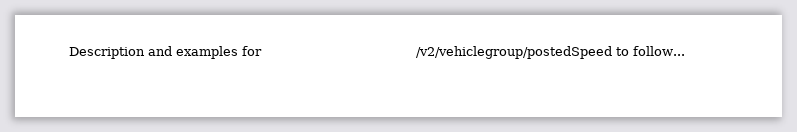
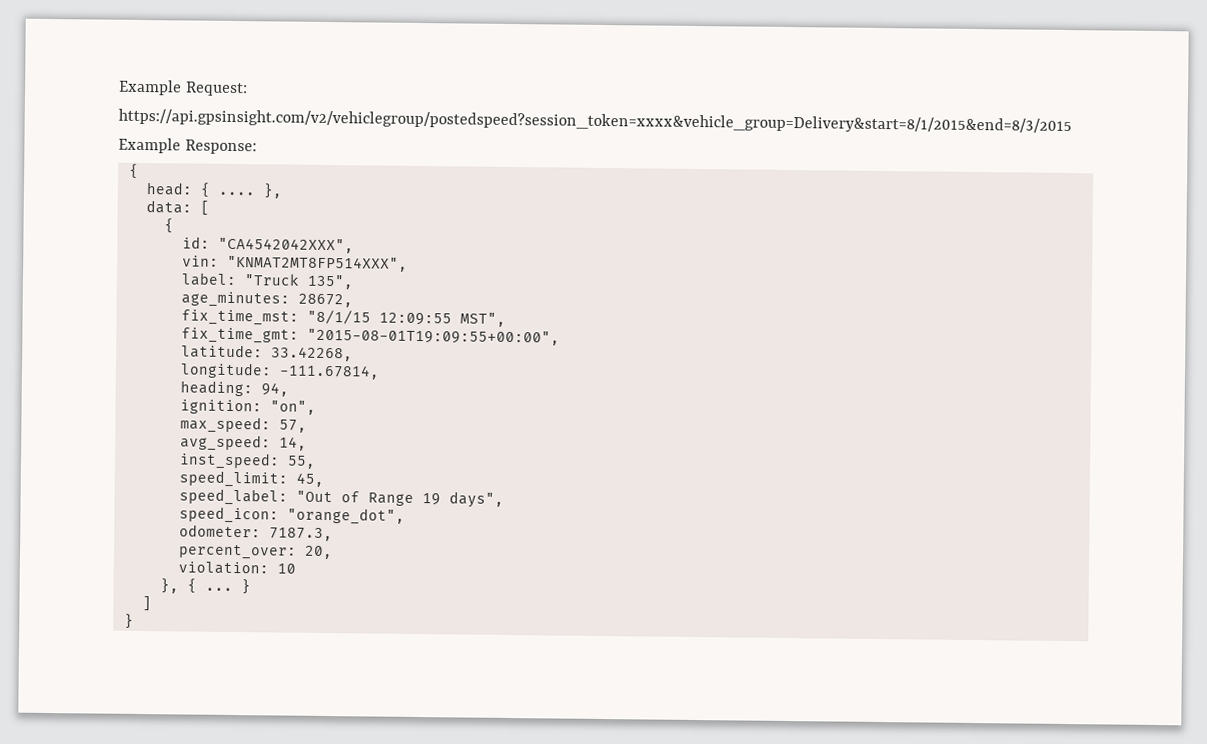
- Description and examples for /v2/vehiclegroup/postedSpeed to follow...
+ Example Request:
+ https://api.gpsinsight.com/v2/vehiclegroup/postedspeed?session_token=xxxx&vehicle_group=Delivery&start=8/1/2015&end=8/3/2015
+ Example Response:
+ {
+ head: { .... },
+ data: [
+ {
+ id: "CA4542042XXX",
+ vin: "KNMAT2MT8FP514XXX",
+ label: "Truck 135",
+ age_minutes: 28672,
+ fix_time_mst: "8/1/15 12:09:55 MST",
+ fix_time_gmt: "2015-08-01T19:09:55+00:00",
+ latitude: 33.42268,
+ longitude: -111.67814,
+ heading: 94,
+ ignition: "on",
+ max_speed: 57,
+ avg_speed: 14,
+ inst_speed: 55,
+ speed_limit: 45,
+ speed_label: "Out of Range 19 days",
+ speed_icon: "orange_dot",
+ odometer: 7187.3,
+ percent_over: 20,
+ violation: 10
+ }, { ... }
+ ]
+ }

